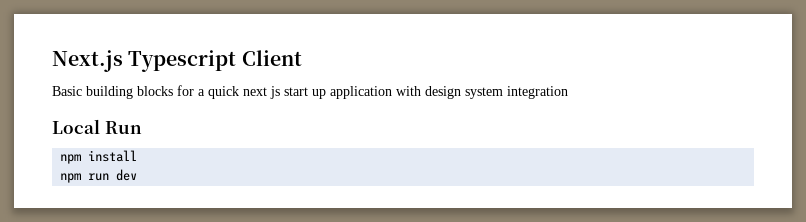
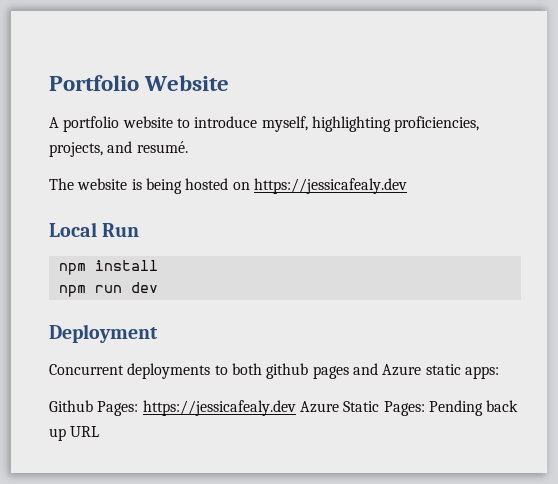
- Next.js Typescript Client
- Basic building blocks for a quick next js start up application with design system integration
+ Portfolio Website
+ A portfolio website to introduce myself, highlighting proficiencies, projects, and resumé.
+ The website is being hosted on https://jessicafealy.dev
+ Deployment
+ Concurrent deployments to both github pages and Azure static apps:
+ Github Pages: https://jessicafealy.dev Azure Static Pages: Pending back up URL

